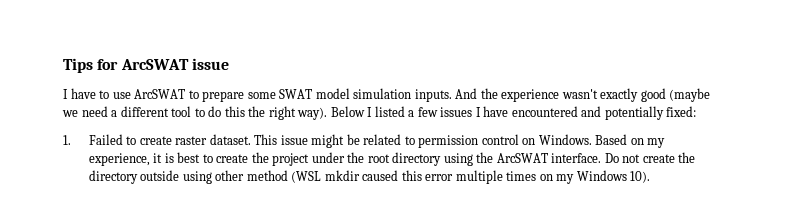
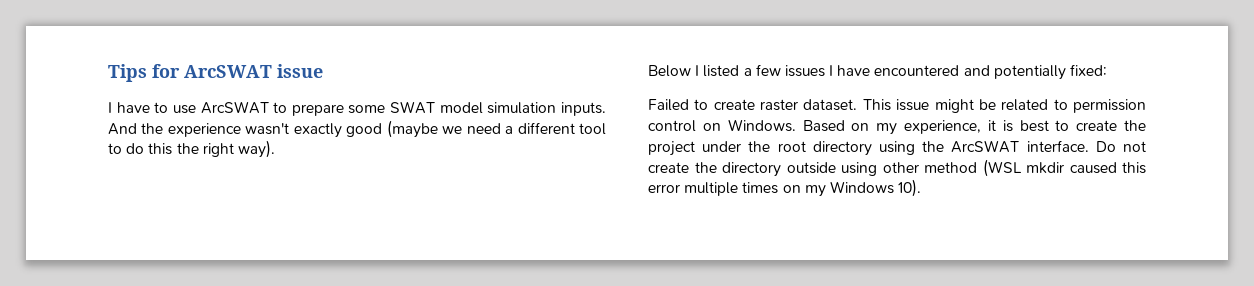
- And the experience wasn't exactly good (maybe we need a different tool to do this the right way). Below I listed a few issues I have encountered and potentially fixed:
+ And the experience wasn't exactly good (maybe we need a different tool to do this the right way).
+ Below I listed a few issues I have encountered and potentially fixed:
- 1. Failed to create raster dataset.
+ Failed to create raster dataset.

